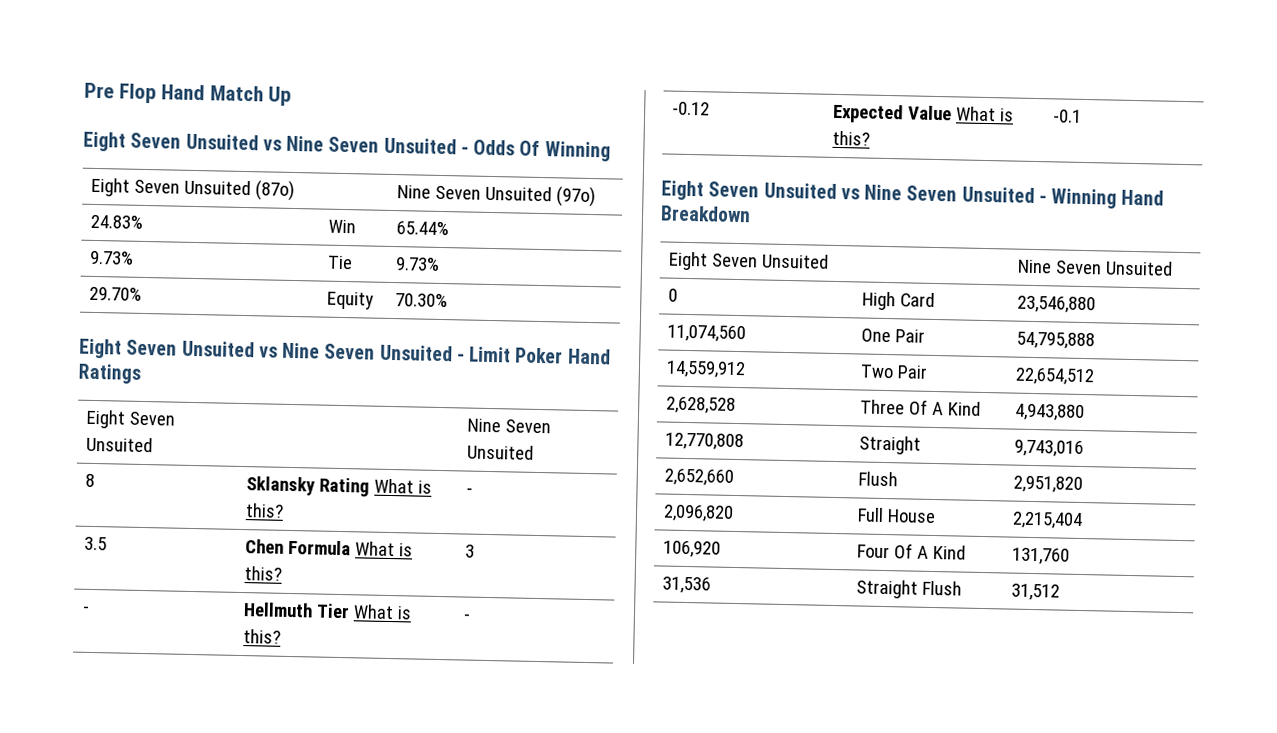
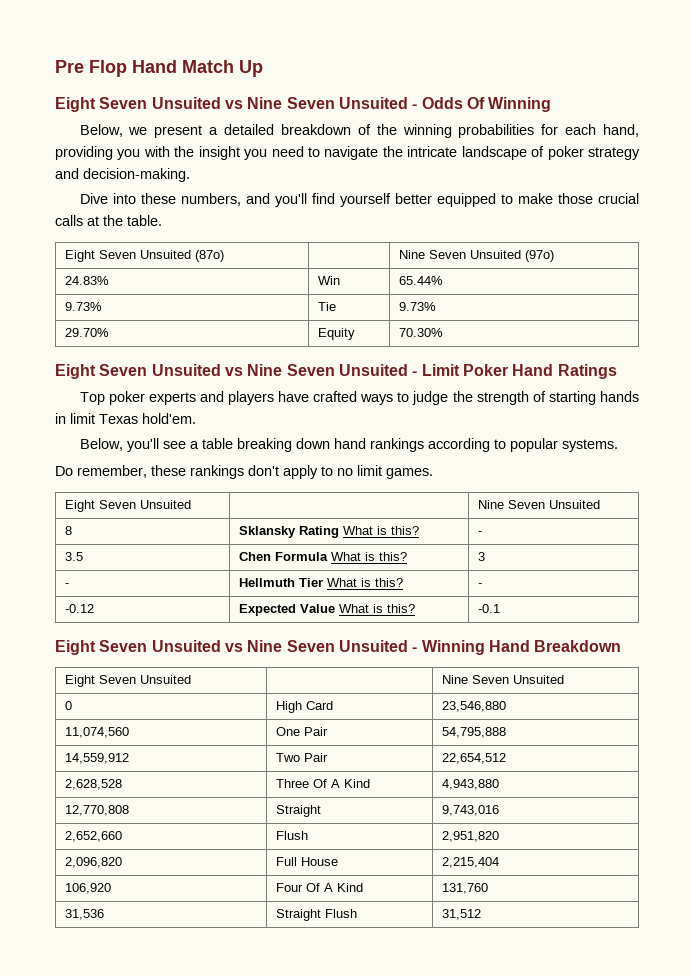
+ Below, we present a detailed breakdown of the winning probabilities for each hand, providing you with the insight you need to navigate the intricate landscape of poker strategy and decision-making.
+ Dive into these numbers, and you'll find yourself better equipped to make those crucial calls at the table.
+ Top poker experts and players have crafted ways to judge the strength of starting hands in limit Texas hold'em.
+ Below, you'll see a table breaking down hand rankings according to popular systems.
+ Do remember, these rankings don't apply to no limit games.

